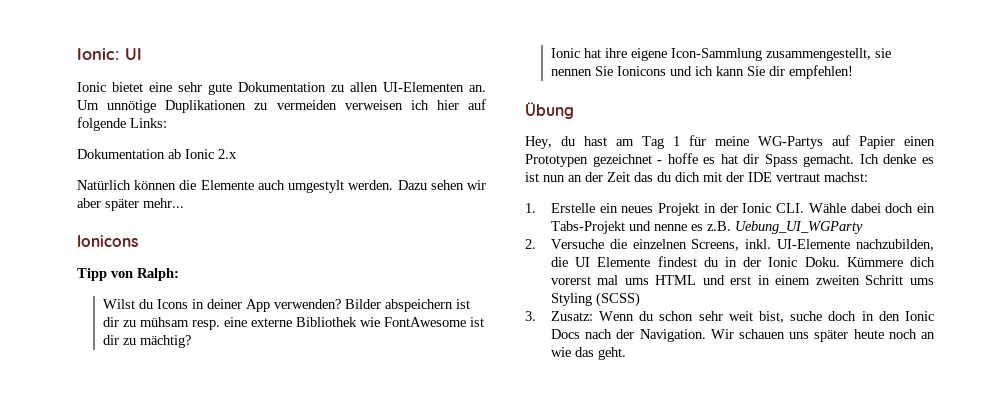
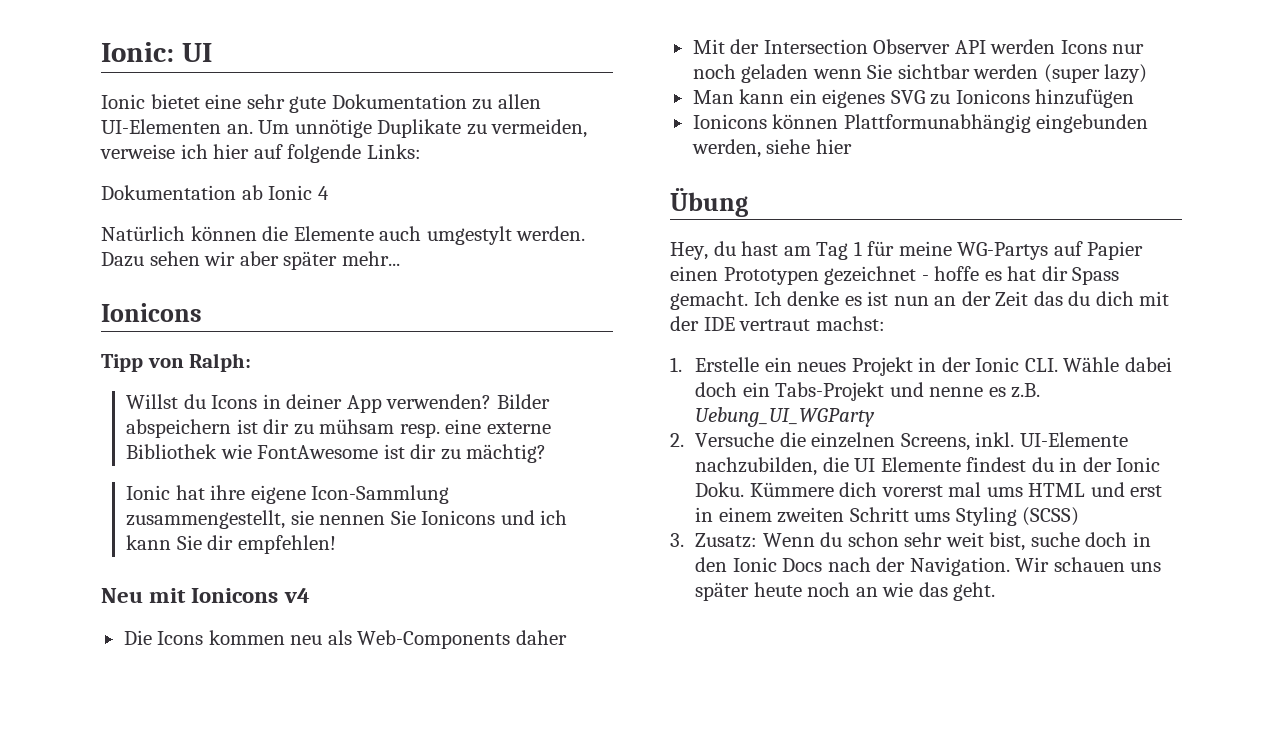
- Um unnötige Duplikationen zu vermeiden verweisen ich hier auf folgende Links:
+ Um unnötige Duplikate zu vermeiden, verweise ich hier auf folgende Links:
- Dokumentation ab Ionic 2.x
+ Dokumentation ab Ionic 4
- Wilst du Icons in deiner App verwenden?
+ Willst du Icons in deiner App verwenden?
+ Neu mit Ionicons v4
+ Die Icons kommen neu als Web-Components daher
+ Mit der Intersection Observer API werden Icons nur noch geladen wenn Sie sichtbar werden (super lazy)
+ Man kann ein eigenes SVG zu Ionicons hinzufügen
+ Ionicons können Plattformunabhängig eingebunden werden, siehe hier

